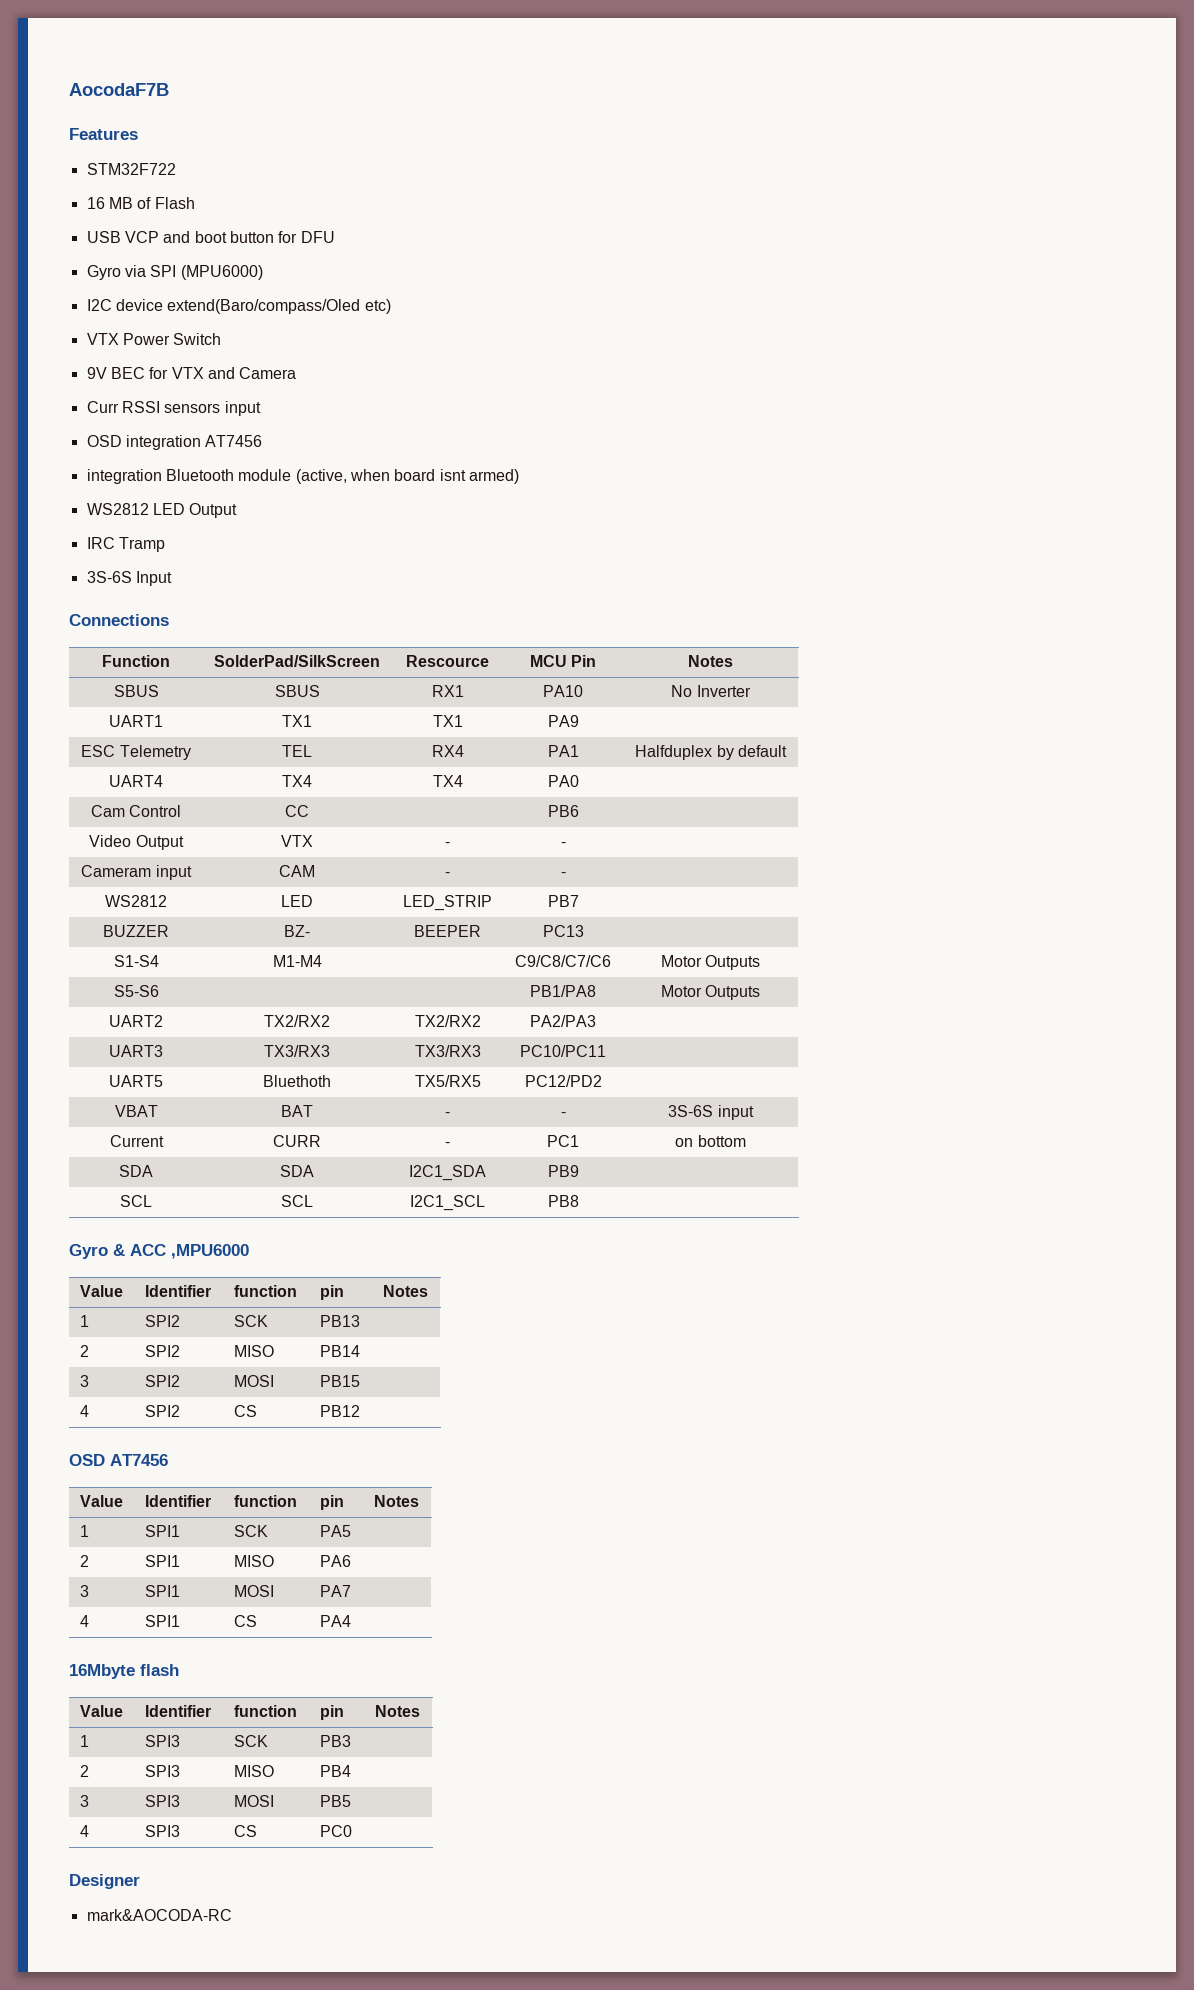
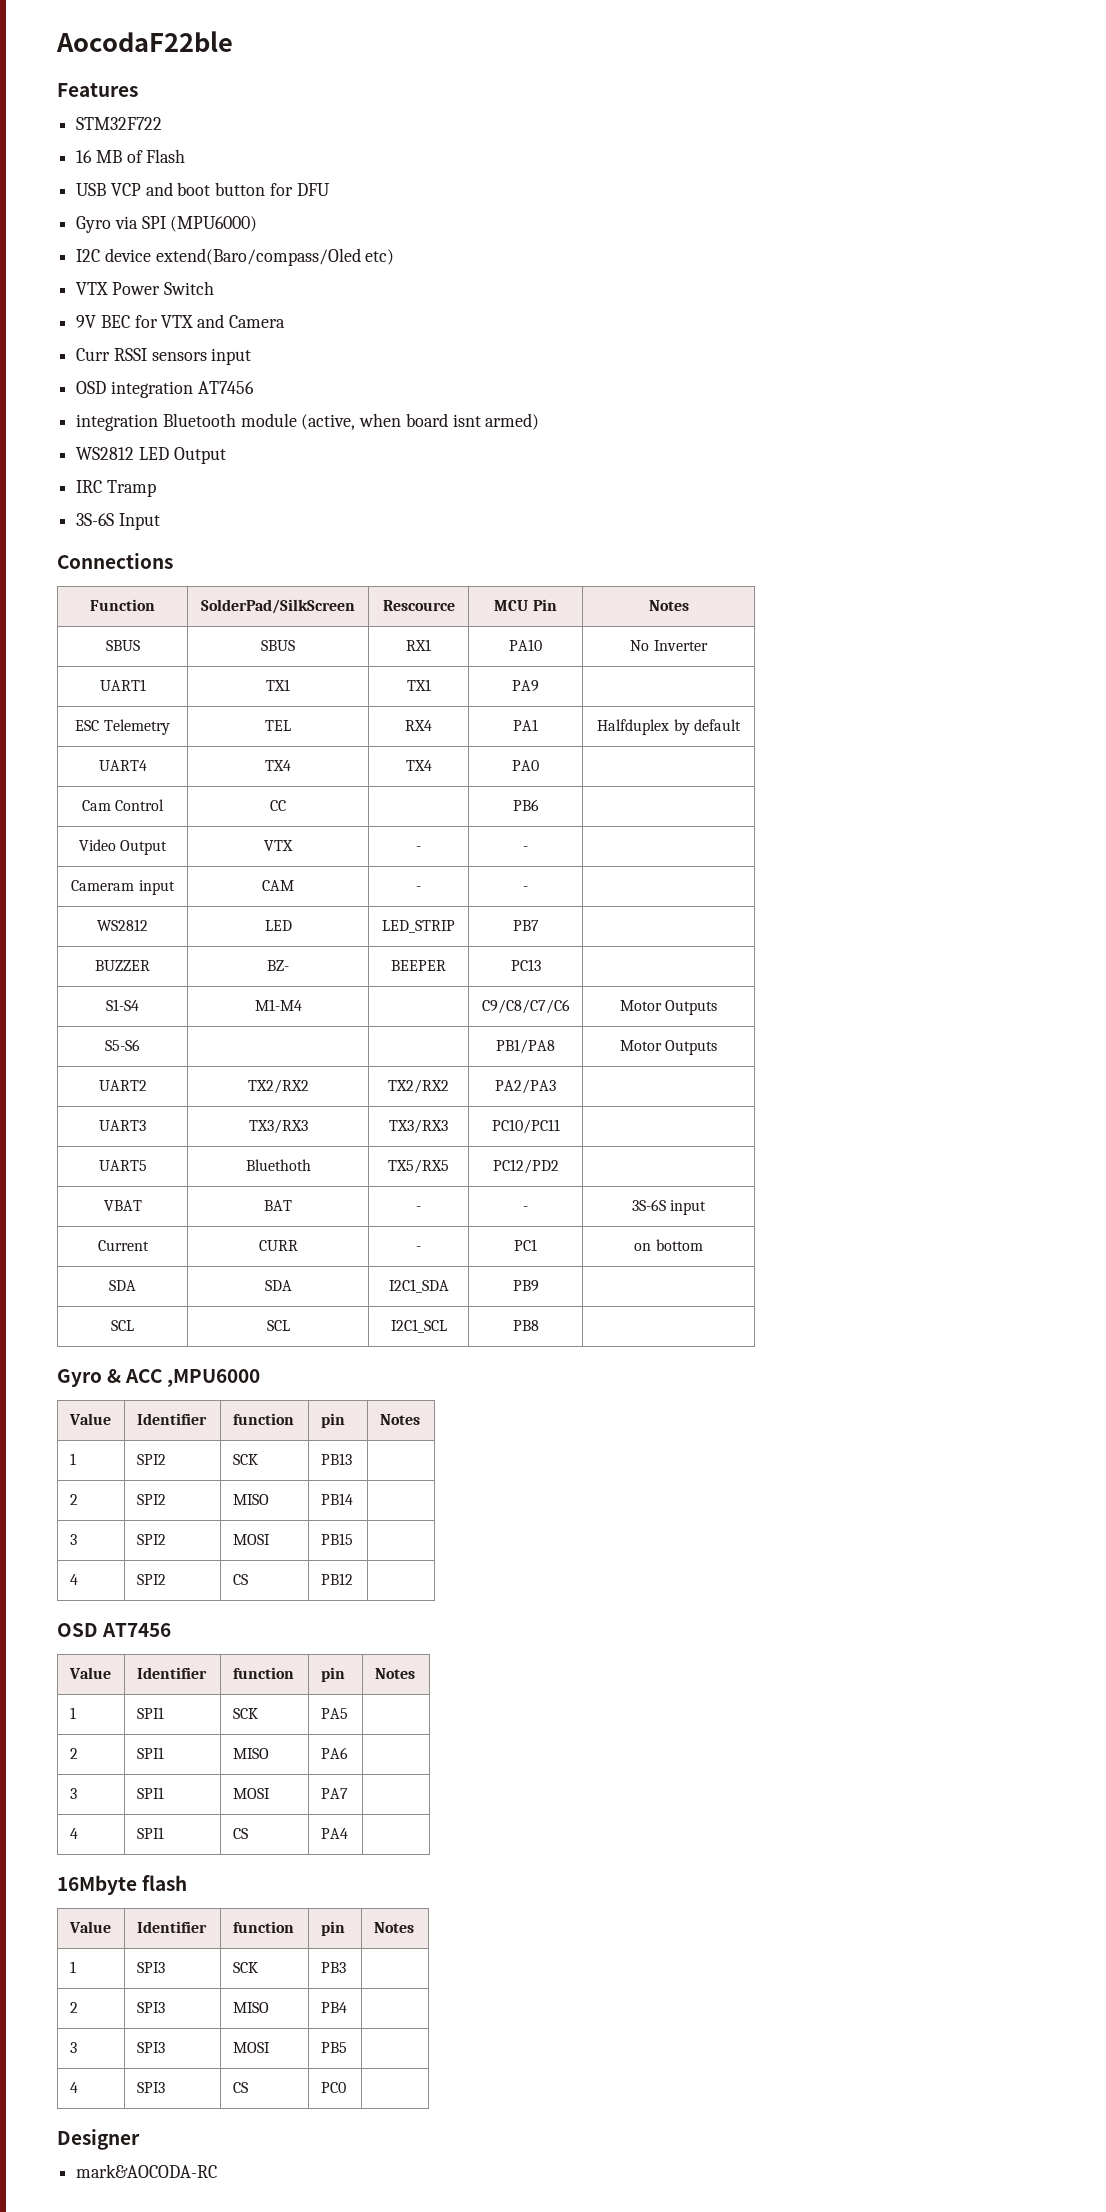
- AocodaF7B
+ AocodaF22ble

